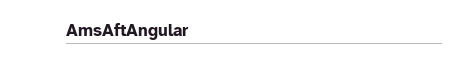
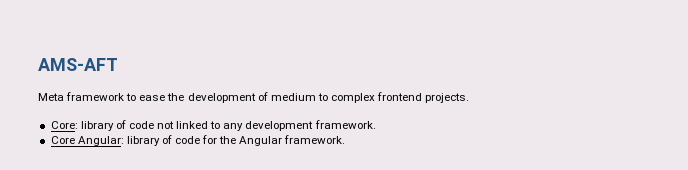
- AmsAftAngular
+ AMS-AFT
+ Meta framework to ease the development of medium to complex frontend projects.
+ Core: library of code not linked to any development framework.
+ Core Angular: library of code for the Angular framework.

